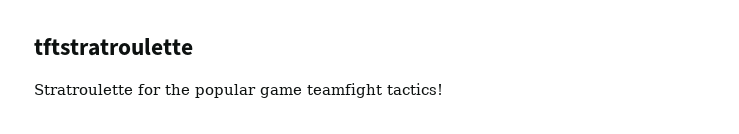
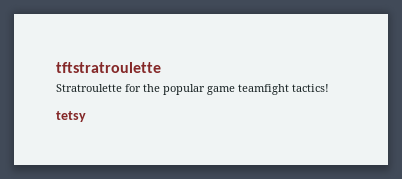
+ tetsy

